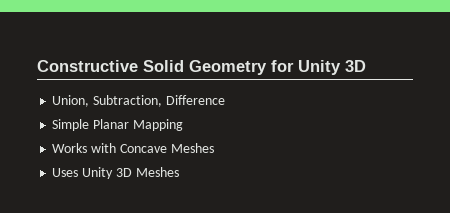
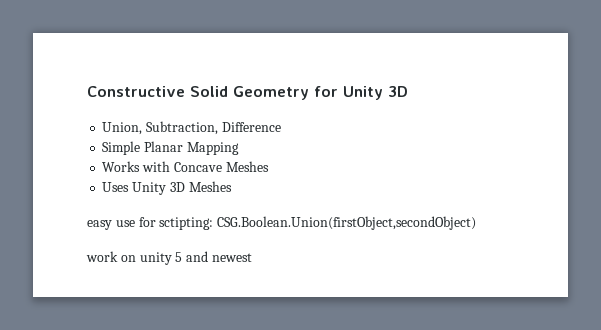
+ easy use for sctipting: CSG.Boolean.Union(firstObject,secondObject)
+ work on unity 5 and newest

